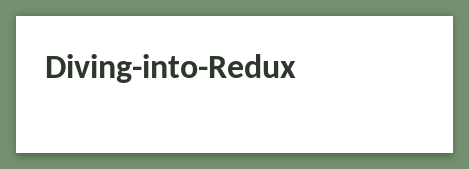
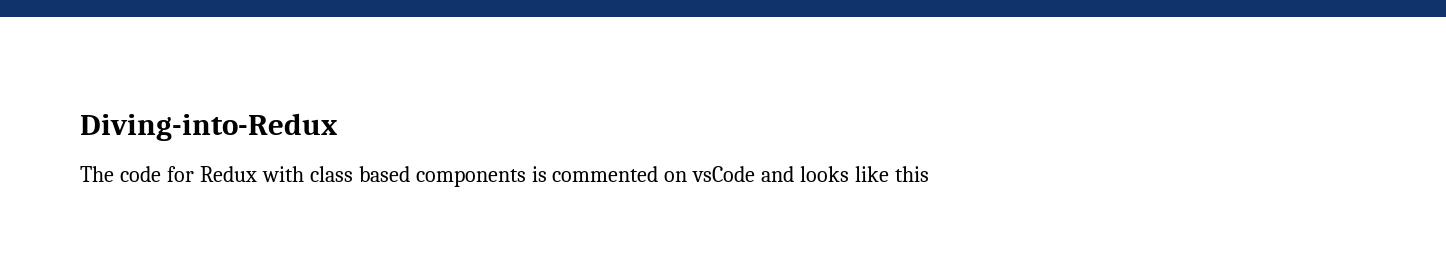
+ The code for Redux with class based components is commented on vsCode and looks like this

